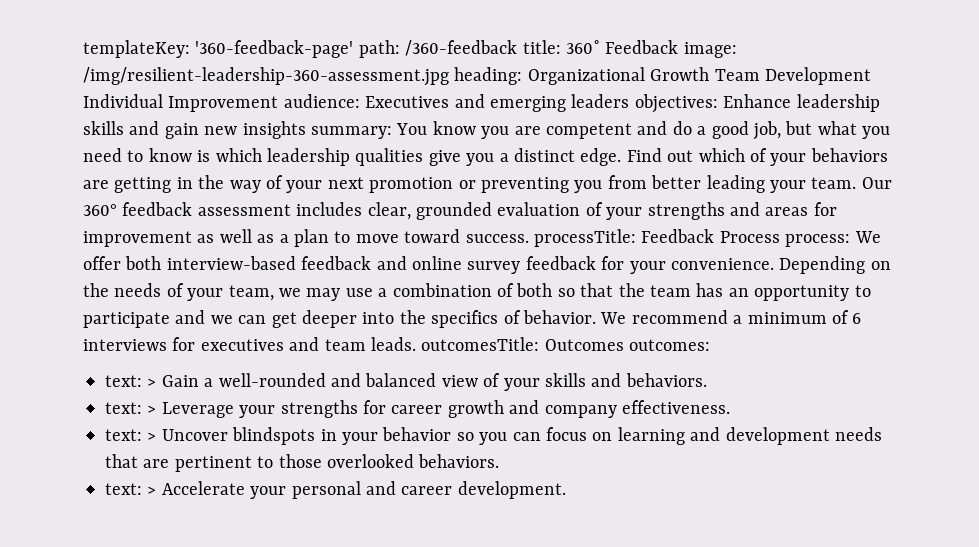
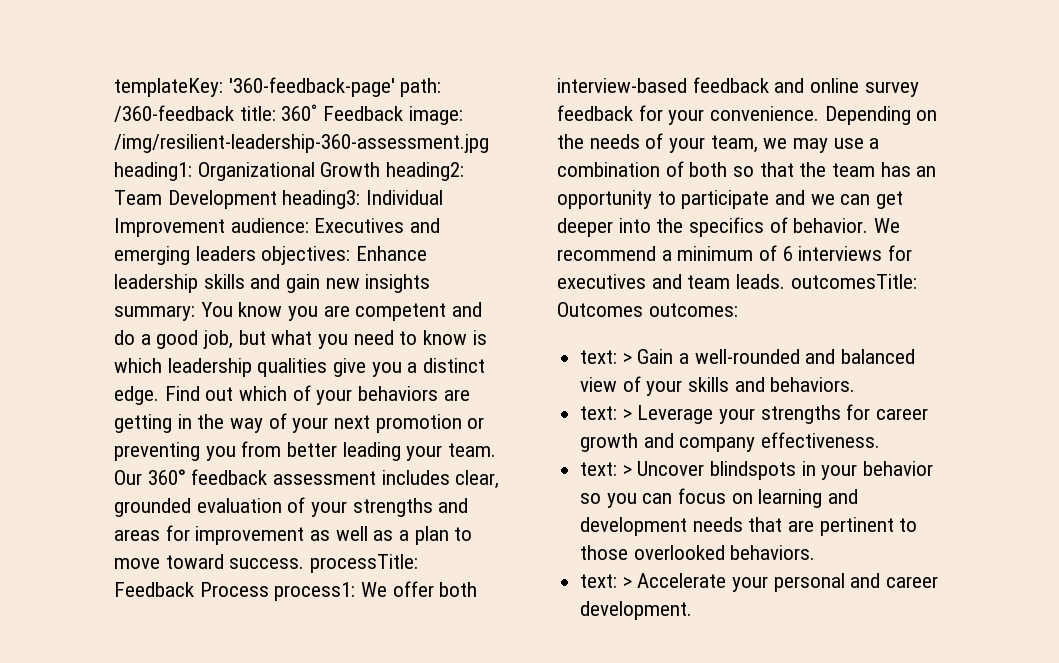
- templateKey: '360-feedback-page' path: /360-feedback title: 360˚ Feedback image: /img/resilient-leadership-360-assessment.jpg heading: Organizational Growth Team Development Individual Improvement audience: Executives and emerging leaders objectives: Enhance leadership skills and gain new insights summary: You know you are competent and do a good job, but what you need to know is which leadership qualities give you a distinct edge.
+ templateKey: '360-feedback-page' path: /360-feedback title: 360˚ Feedback image: /img/resilient-leadership-360-assessment.jpg heading1: Organizational Growth heading2: Team Development heading3: Individual Improvement audience: Executives and emerging leaders objectives: Enhance leadership skills and gain new insights summary: You know you are competent and do a good job, but what you need to know is which leadership qualities give you a distinct edge.
- Our 360° feedback assessment includes clear, grounded evaluation of your strengths and areas for improvement as well as a plan to move toward success. processTitle: Feedback Process process: We offer both interview-based feedback and online survey feedback for your convenience.
+ Our 360° feedback assessment includes clear, grounded evaluation of your strengths and areas for improvement as well as a plan to move toward success. processTitle: Feedback Process process1: We offer both interview-based feedback and online survey feedback for your convenience.

